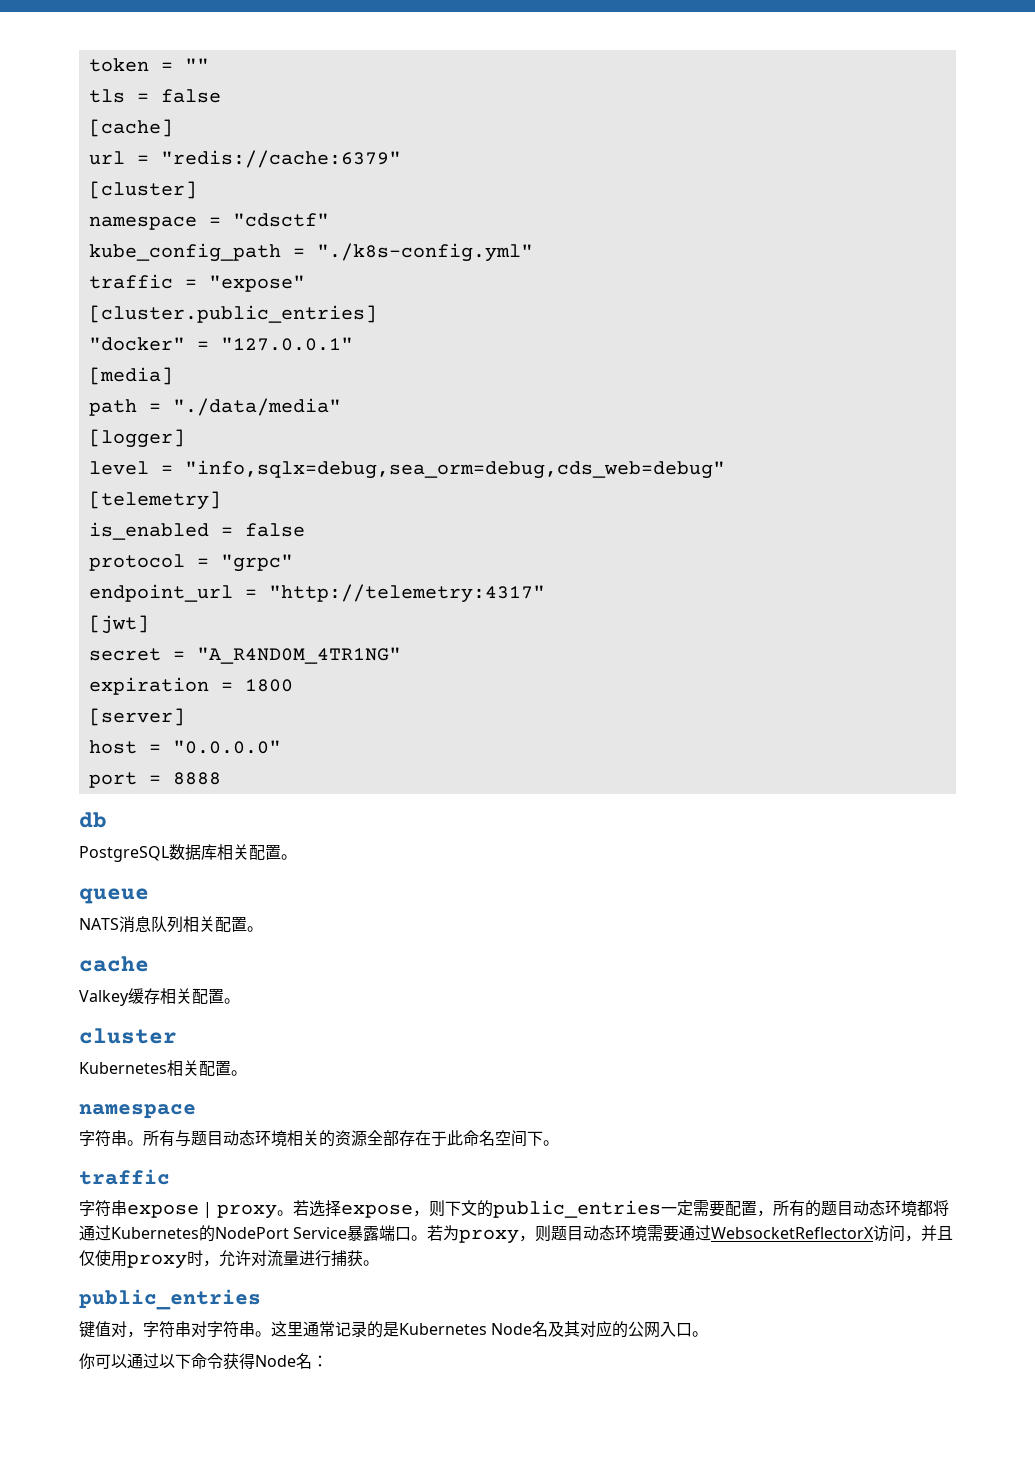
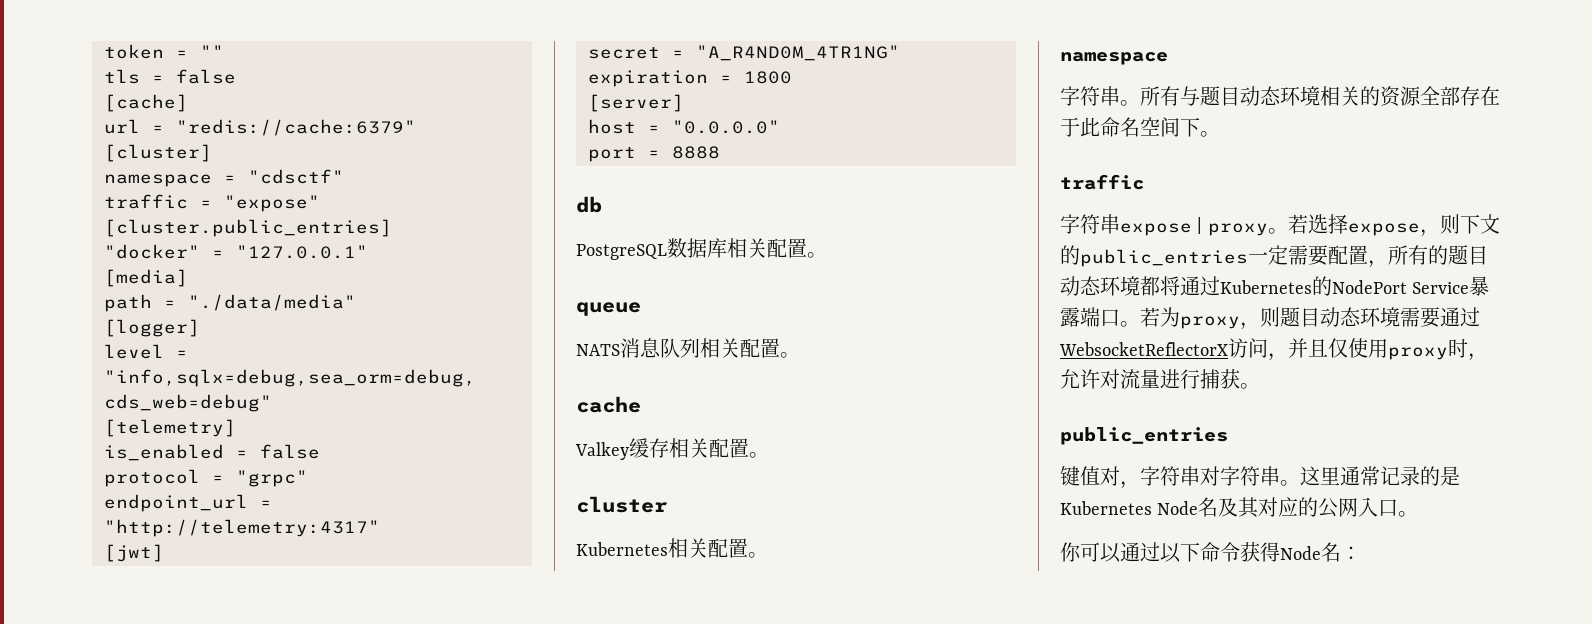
- kube_config_path = "./k8s-config.yml"

